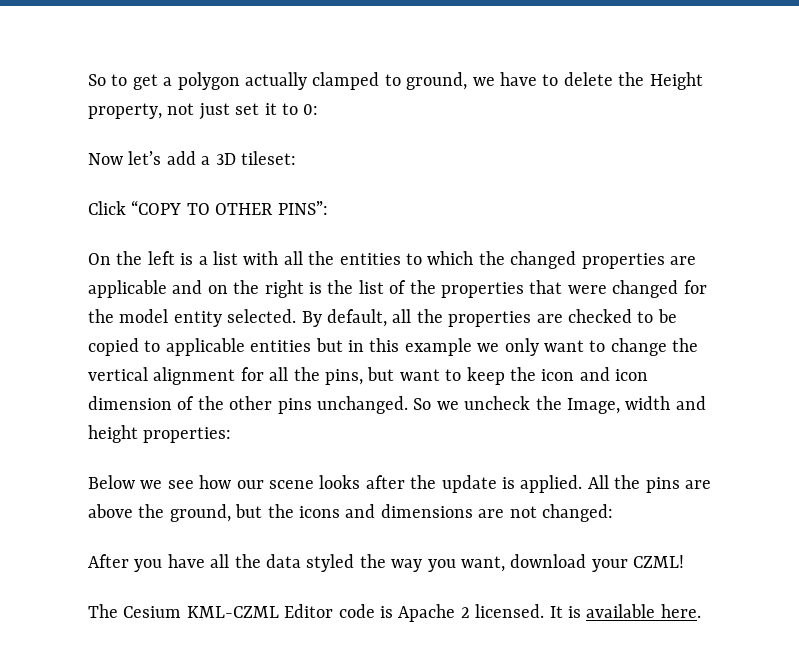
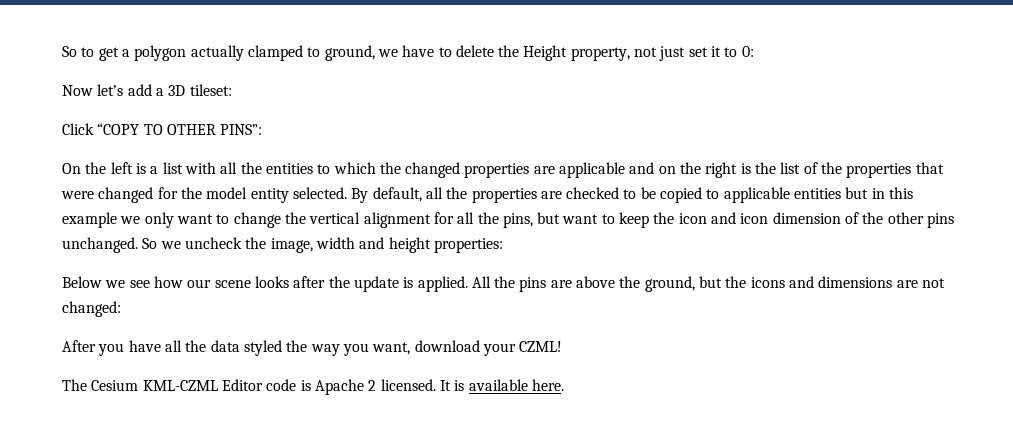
- So we uncheck the Image, width and height properties:
+ So we uncheck the image, width and height properties:

